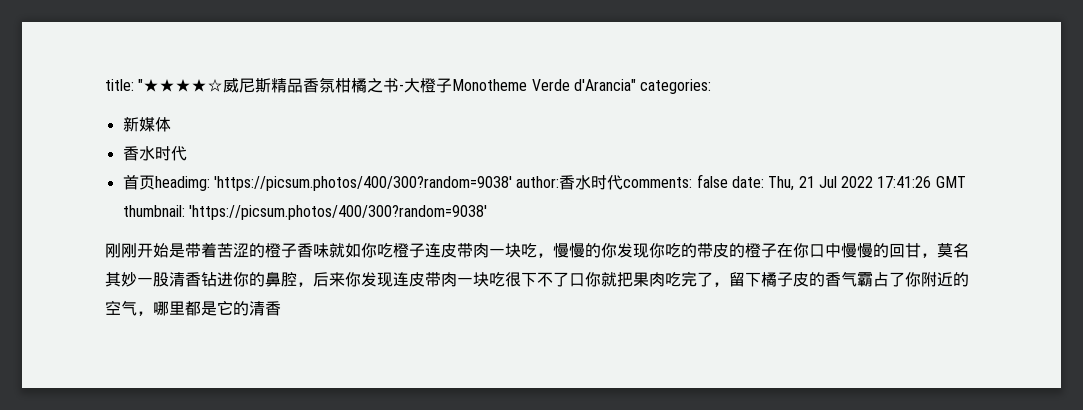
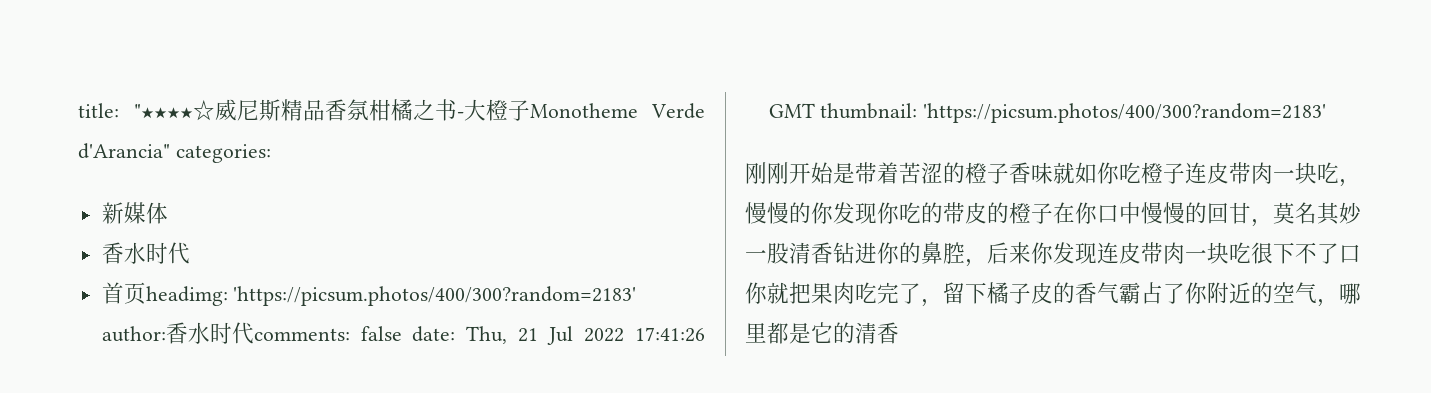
- 首页headimg: 'https://picsum.photos/400/300?random=9038' author:香水时代comments: false date: Thu, 21 Jul 2022 17:41:26 GMT thumbnail: 'https://picsum.photos/400/300?random=9038'
+ 首页headimg: 'https://picsum.photos/400/300?random=2183' author:香水时代comments: false date: Thu, 21 Jul 2022 17:41:26 GMT thumbnail: 'https://picsum.photos/400/300?random=2183'

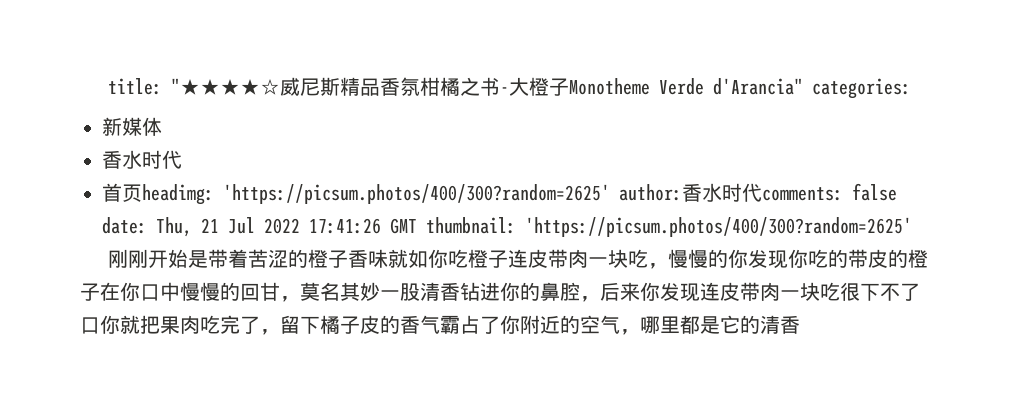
- 首页headimg: 'https://picsum.photos/400/300?random=2183' author:香水时代comments: false date: Thu, 21 Jul 2022 17:41:26 GMT thumbnail: 'https://picsum.photos/400/300?random=2183'
+ 首页headimg: 'https://picsum.photos/400/300?random=2625' author:香水时代comments: false date: Thu, 21 Jul 2022 17:41:26 GMT thumbnail: 'https://picsum.photos/400/300?random=2625'

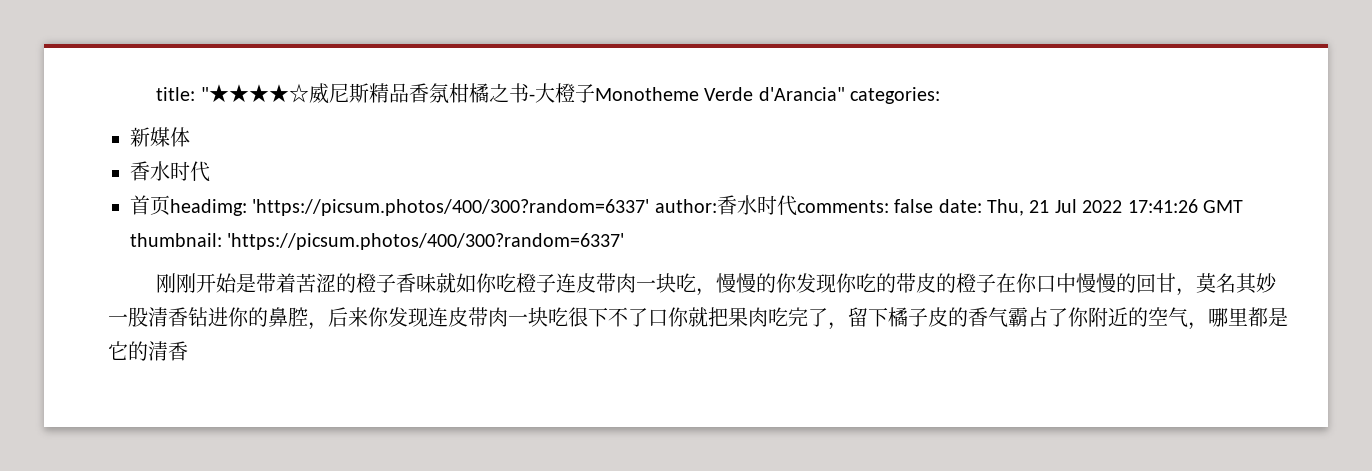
- 首页headimg: 'https://picsum.photos/400/300?random=2625' author:香水时代comments: false date: Thu, 21 Jul 2022 17:41:26 GMT thumbnail: 'https://picsum.photos/400/300?random=2625'
+ 首页headimg: 'https://picsum.photos/400/300?random=6337' author:香水时代comments: false date: Thu, 21 Jul 2022 17:41:26 GMT thumbnail: 'https://picsum.photos/400/300?random=6337'

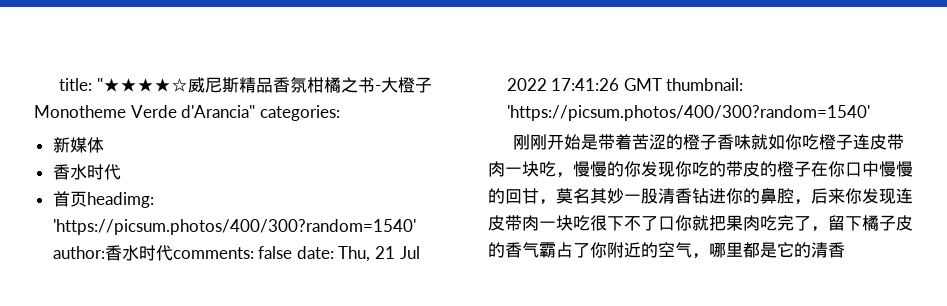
- 首页headimg: 'https://picsum.photos/400/300?random=6337' author:香水时代comments: false date: Thu, 21 Jul 2022 17:41:26 GMT thumbnail: 'https://picsum.photos/400/300?random=6337'
+ 首页headimg: 'https://picsum.photos/400/300?random=1540' author:香水时代comments: false date: Thu, 21 Jul 2022 17:41:26 GMT thumbnail: 'https://picsum.photos/400/300?random=1540'

